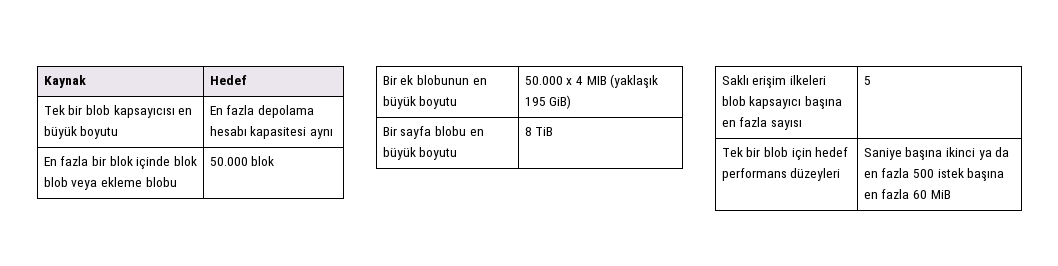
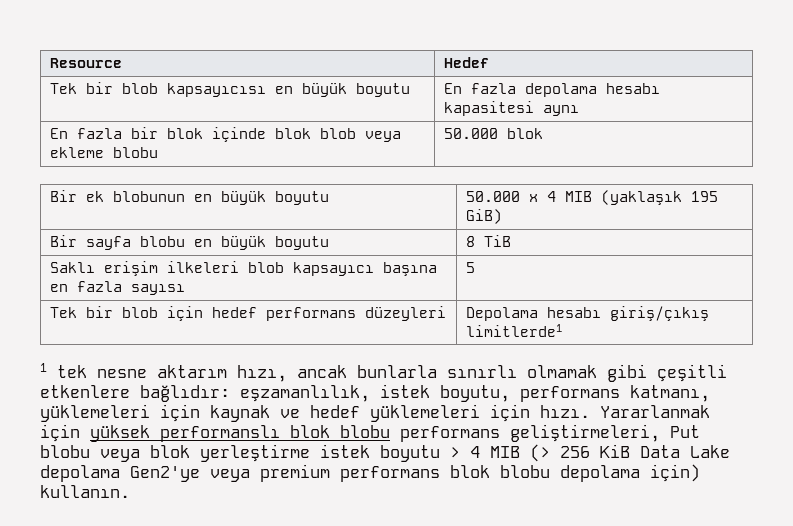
- Kaynak | Hedef
+ Resource | Hedef
- Tek bir blob için hedef performans düzeyleri | Saniye başına ikinci ya da en fazla 500 istek başına en fazla 60 MiB
+ Tek bir blob için hedef performans düzeyleri | Depolama hesabı giriş/çıkış limitlerde1
+ 1 tek nesne aktarım hızı, ancak bunlarla sınırlı olmamak gibi çeşitli etkenlere bağlıdır: eşzamanlılık, istek boyutu, performans katmanı, yüklemeleri için kaynak ve hedef yüklemeleri için hızı. Yararlanmak için yüksek performanslı blok blobu performans geliştirmeleri, Put blobu veya blok yerleştirme istek boyutu > 4 MIB (> 256 KiB Data Lake depolama Gen2'ye veya premium performans blok blobu depolama için) kullanın.

